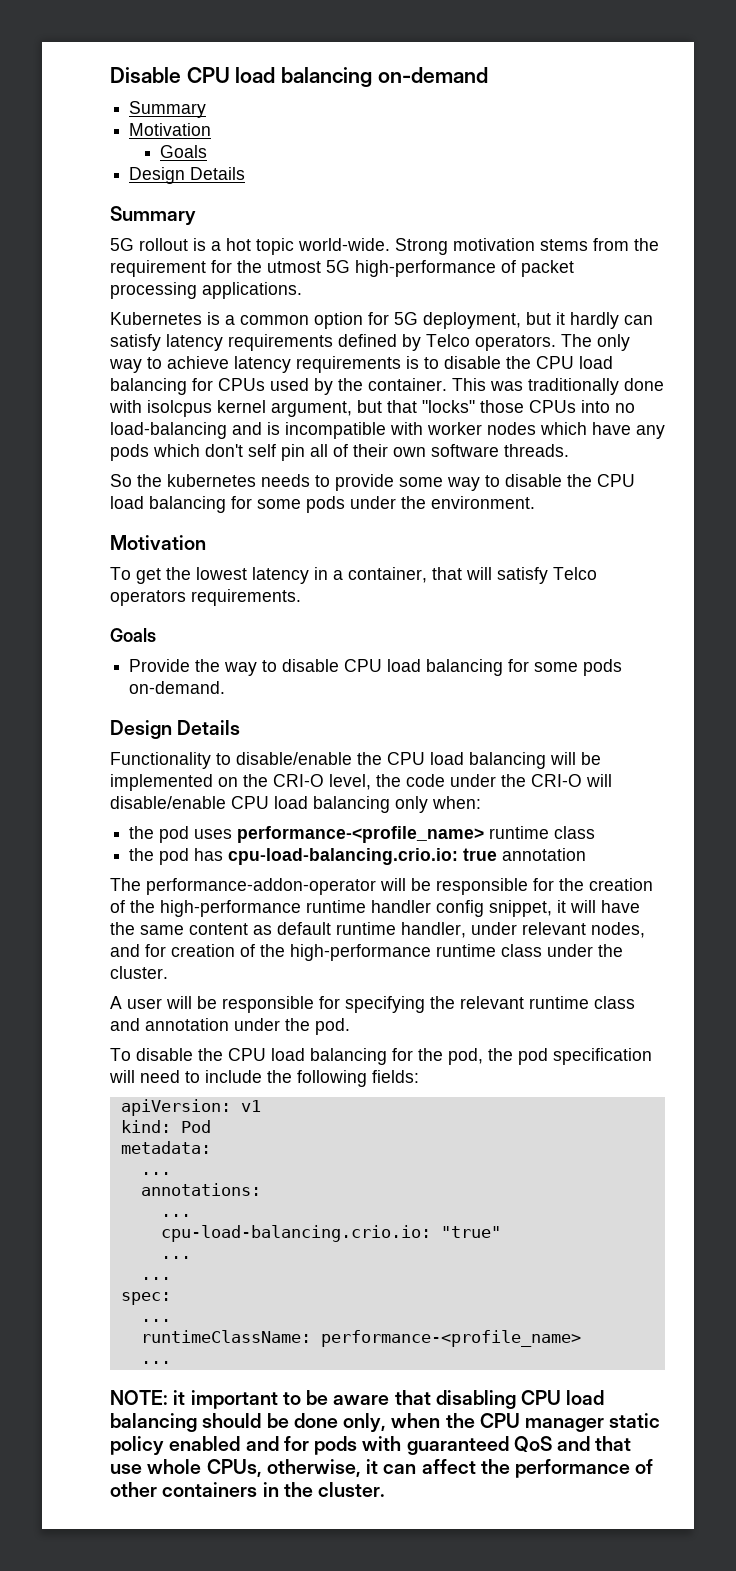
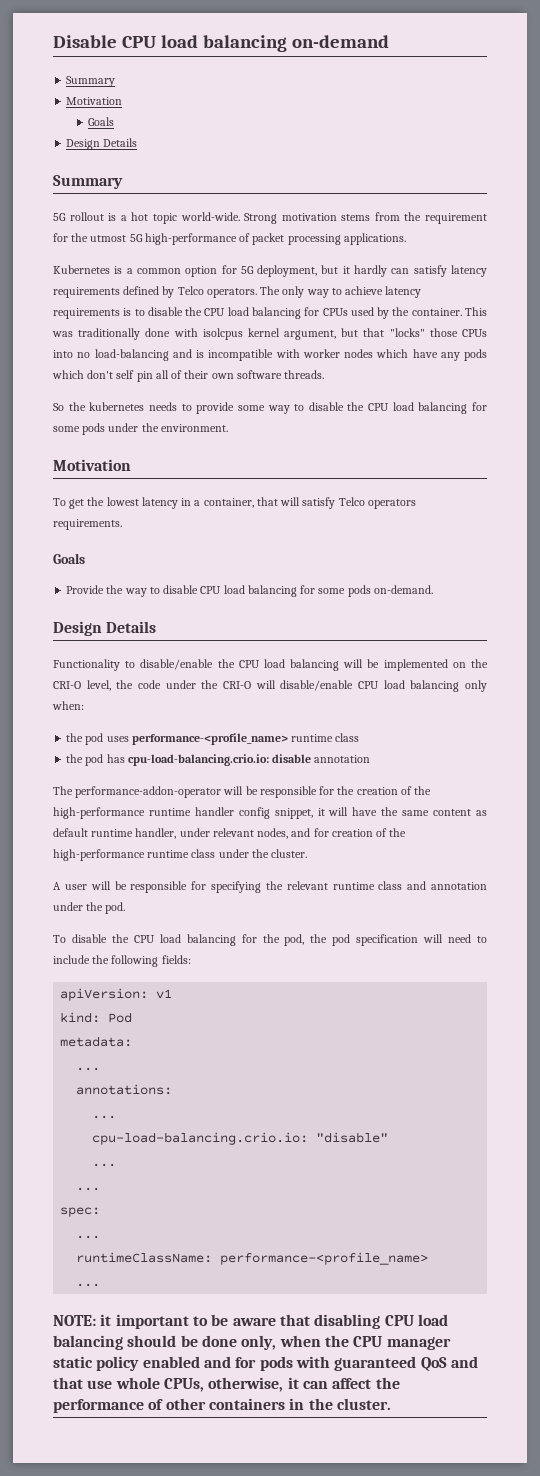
- the pod has cpu-load-balancing.crio.io: true annotation
+ the pod has cpu-load-balancing.crio.io: disable annotation
- cpu-load-balancing.crio.io: "true"
+ cpu-load-balancing.crio.io: "disable"

